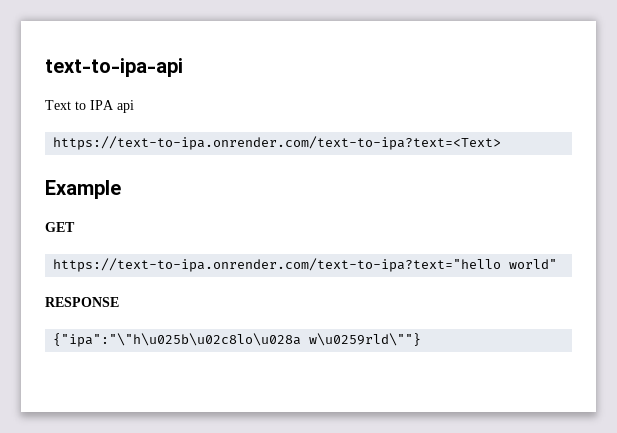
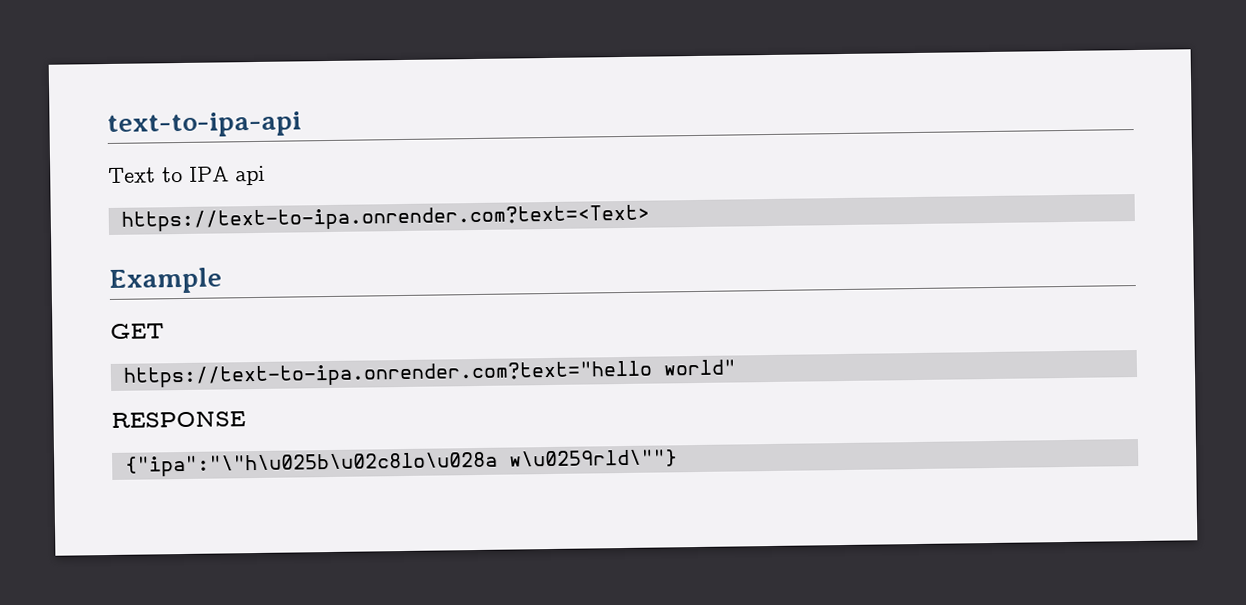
- https://text-to-ipa.onrender.com/text-to-ipa?text=<Text>
+ https://text-to-ipa.onrender.com?text=<Text>
- https://text-to-ipa.onrender.com/text-to-ipa?text="hello world"
+ https://text-to-ipa.onrender.com?text="hello world"

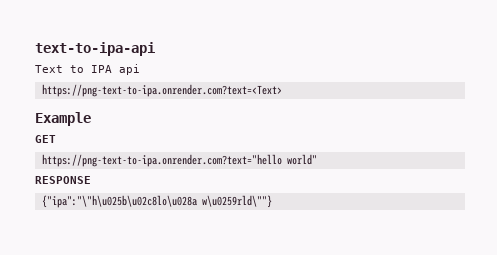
- https://text-to-ipa.onrender.com?text=<Text>
+ https://png-text-to-ipa.onrender.com?text=<Text>
- https://text-to-ipa.onrender.com?text="hello world"
+ https://png-text-to-ipa.onrender.com?text="hello world"

